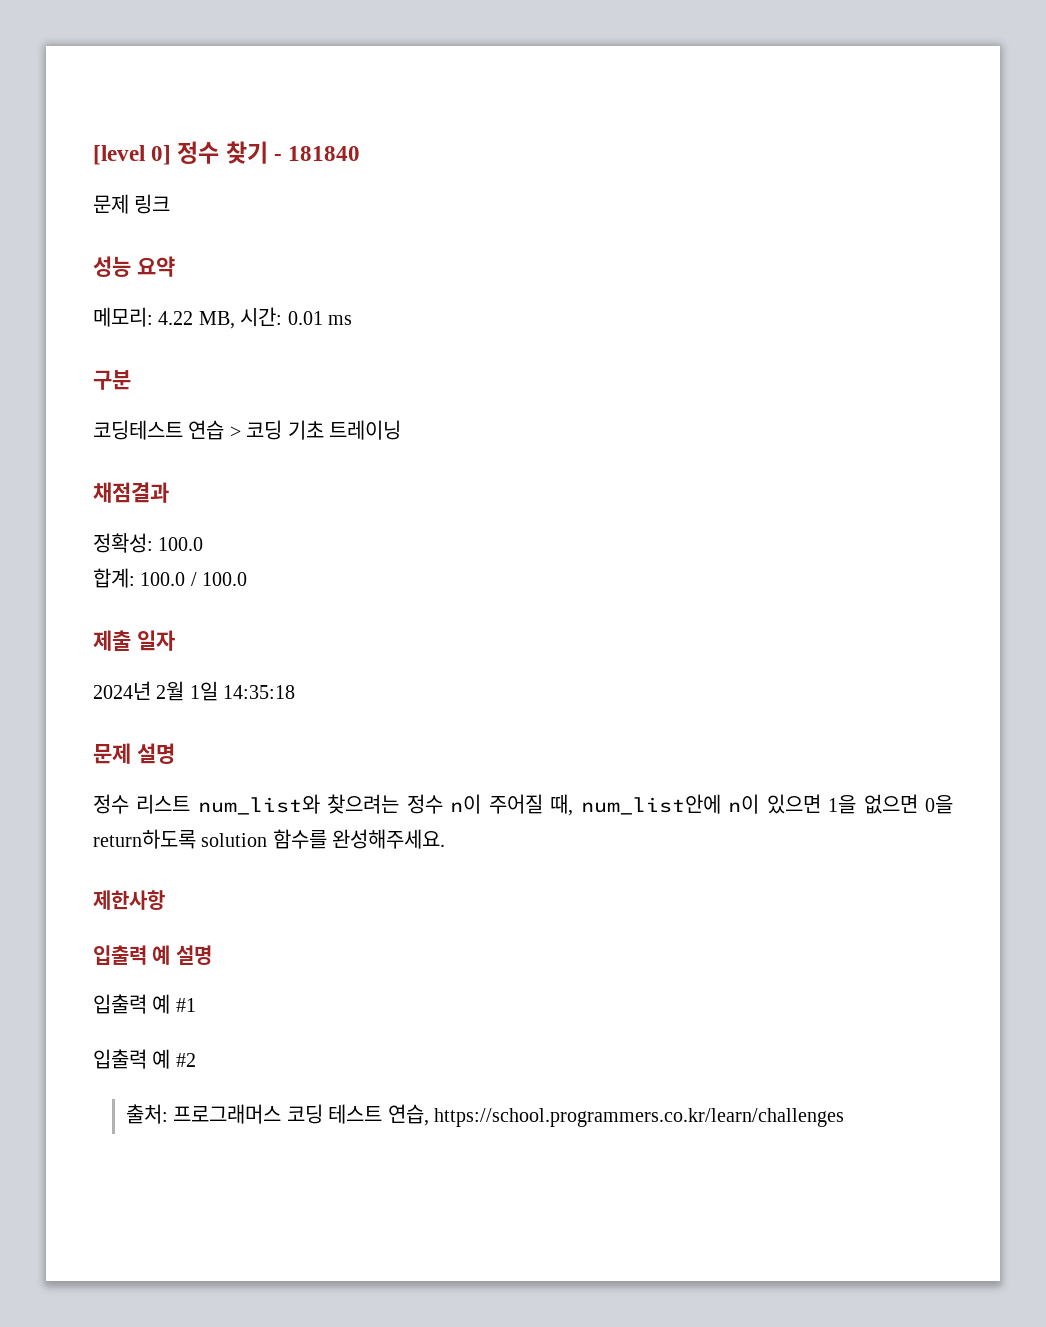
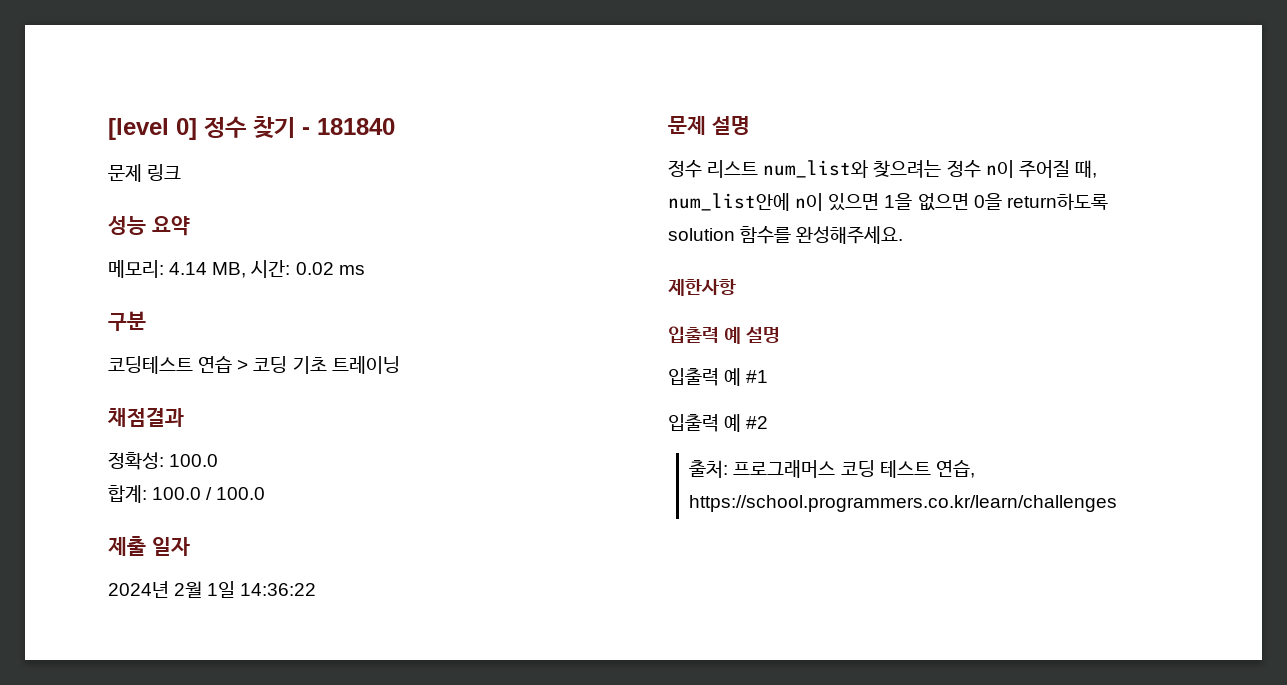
- 메모리: 4.22 MB, 시간: 0.01 ms
+ 메모리: 4.14 MB, 시간: 0.02 ms
- 2024년 2월 1일 14:35:18
+ 2024년 2월 1일 14:36:22

